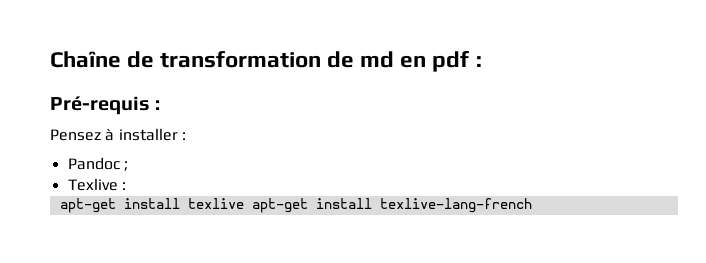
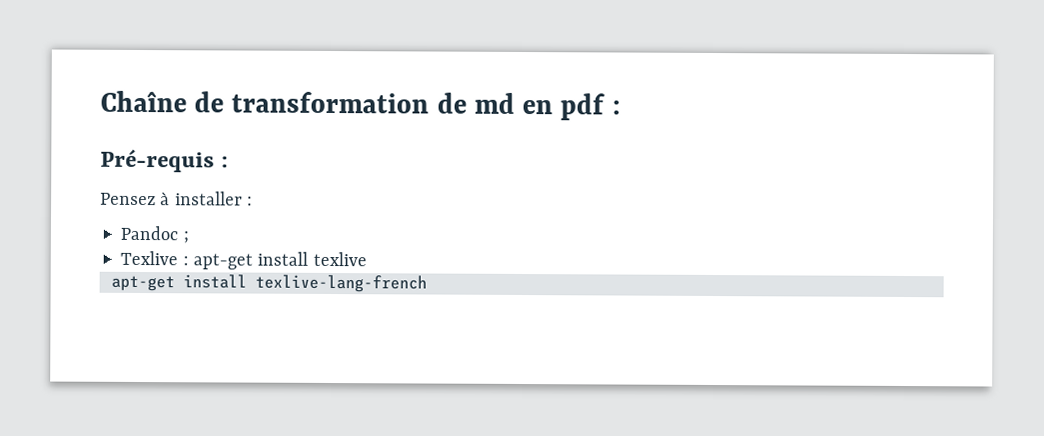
- Texlive :
- apt-get install texlive apt-get install texlive-lang-french
+ Texlive : apt-get install texlive
+ apt-get install texlive-lang-french

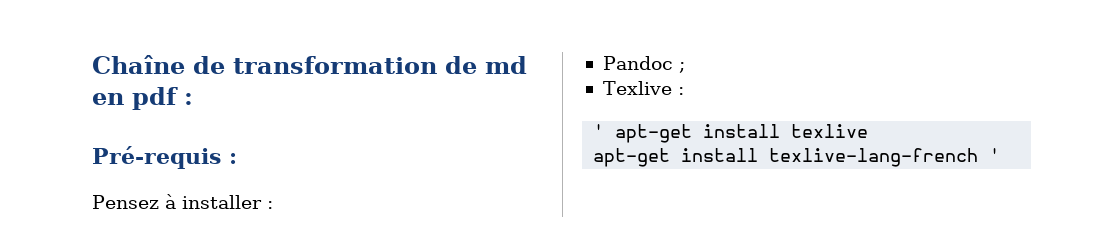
- Texlive : apt-get install texlive
+ Texlive :
+ ' apt-get install texlive
- apt-get install texlive-lang-french
+ apt-get install texlive-lang-french '

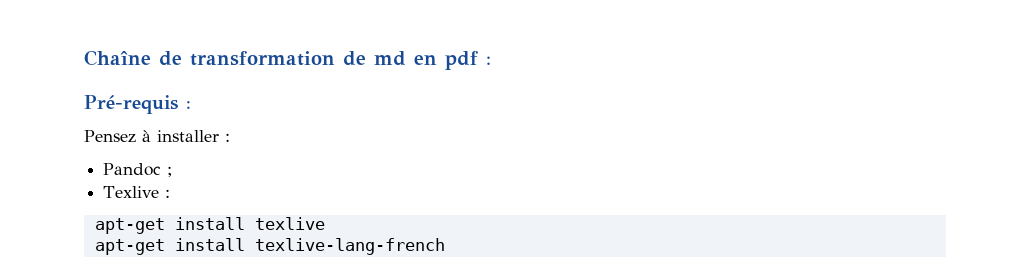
- ' apt-get install texlive
+ apt-get install texlive
- apt-get install texlive-lang-french '
+ apt-get install texlive-lang-french

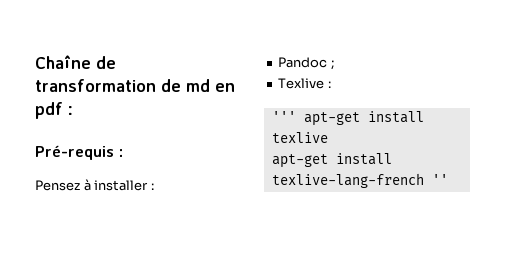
- apt-get install texlive
+ ''' apt-get install texlive
- apt-get install texlive-lang-french
+ apt-get install texlive-lang-french ''

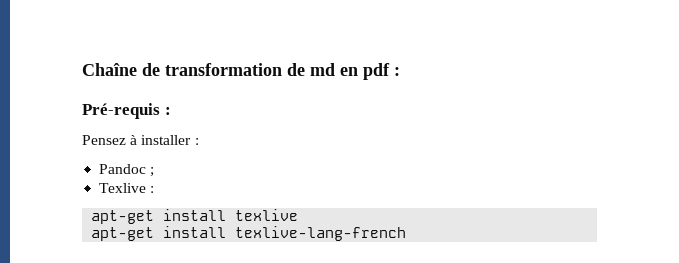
- ''' apt-get install texlive
+ apt-get install texlive
- apt-get install texlive-lang-french ''
+ apt-get install texlive-lang-french

